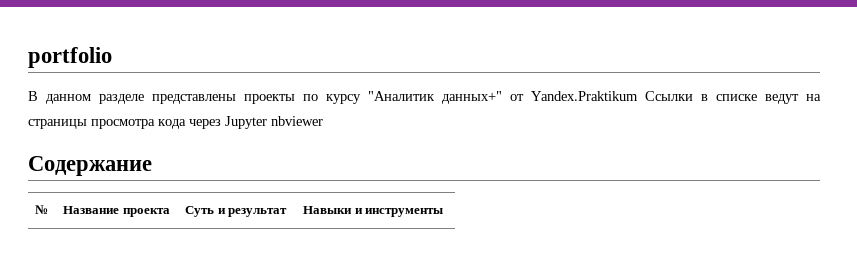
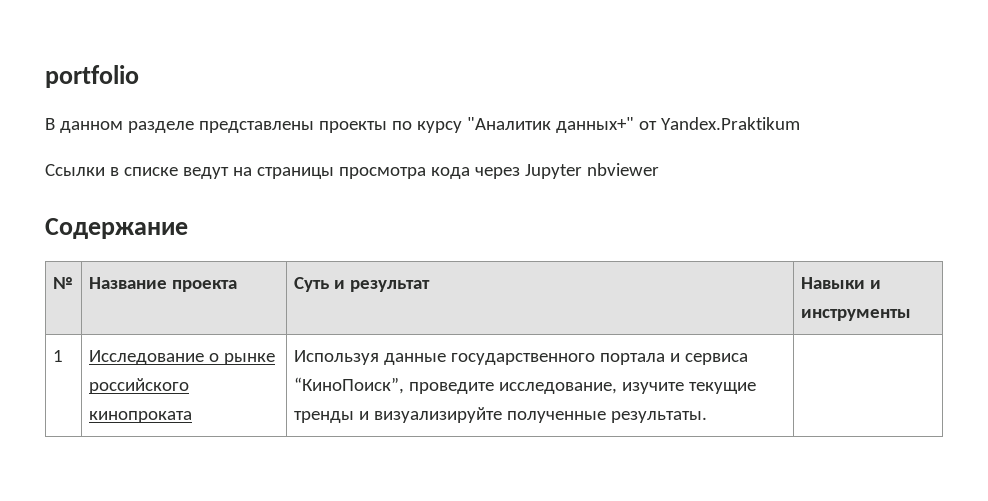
- В данном разделе представлены проекты по курсу "Аналитик данных+" от Yandex.Praktikum Ссылки в списке ведут на страницы просмотра кода через Jupyter nbviewer
+ В данном разделе представлены проекты по курсу "Аналитик данных+" от Yandex.Praktikum
+ Ссылки в списке ведут на страницы просмотра кода через Jupyter nbviewer
+ 1 | Исследование о рынке российского кинопроката | Используя данные государственного портала и сервиса “КиноПоиск”, проведите исследование, изучите текущие тренды и визуализируйте полученные результаты. |

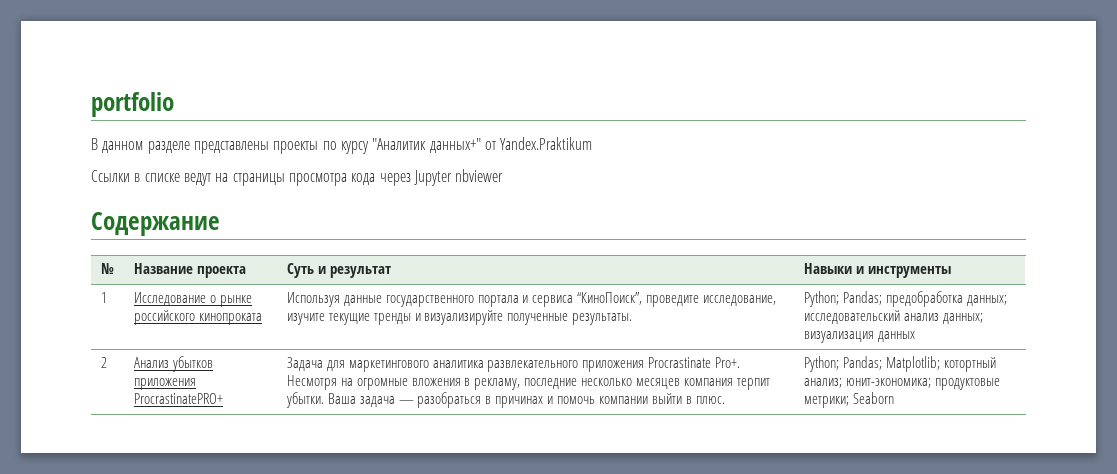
- 1 | Исследование о рынке российского кинопроката | Используя данные государственного портала и сервиса “КиноПоиск”, проведите исследование, изучите текущие тренды и визуализируйте полученные результаты. |
+ 1 | Исследование о рынке российского кинопроката | Используя данные государственного портала и сервиса “КиноПоиск”, проведите исследование, изучите текущие тренды и визуализируйте полученные результаты. | Python; Pandas; предобработка данных; исследовательский анализ данных; визуализация данных
+ 2 | Анализ убытков приложения ProcrastinatePRO+ | Задача для маркетингового аналитика развлекательного приложения Procrastinate Pro+. Несмотря на огромные вложения в рекламу, последние несколько месяцев компания терпит убытки. Ваша задача — разобраться в причинах и помочь компании выйти в плюс. | Python; Pandas; Matplotlib; котортный анализ; юнит-экономика; продуктовые метрики; Seaborn

